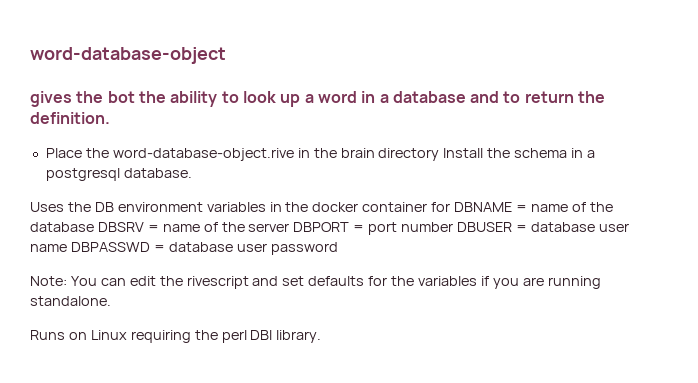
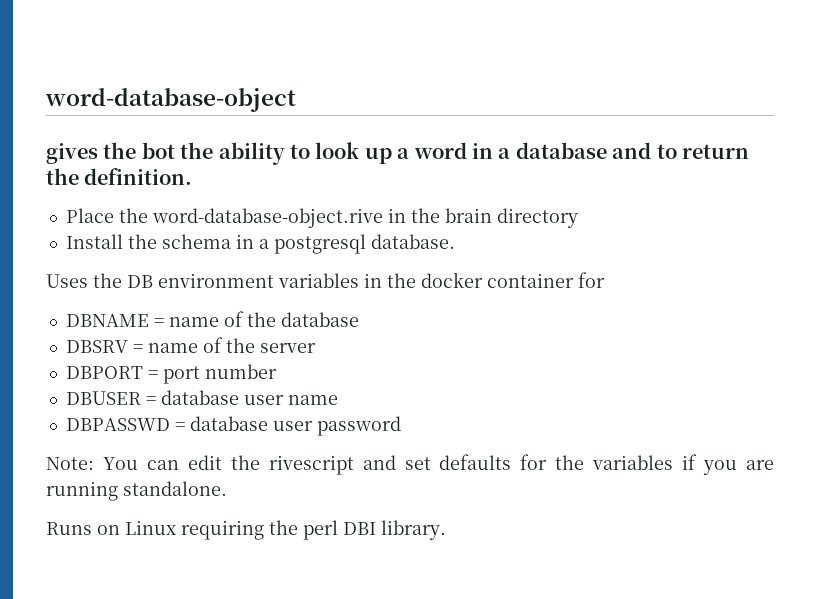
- Place the word-database-object.rive in the brain directory Install the schema in a postgresql database.
+ Place the word-database-object.rive in the brain directory
+ Install the schema in a postgresql database.
- Uses the DB environment variables in the docker container for DBNAME = name of the database DBSRV = name of the server DBPORT = port number DBUSER = database user name DBPASSWD = database user password
+ Uses the DB environment variables in the docker container for
+ DBNAME = name of the database
+ DBSRV = name of the server
+ DBPORT = port number
+ DBUSER = database user name
+ DBPASSWD = database user password

